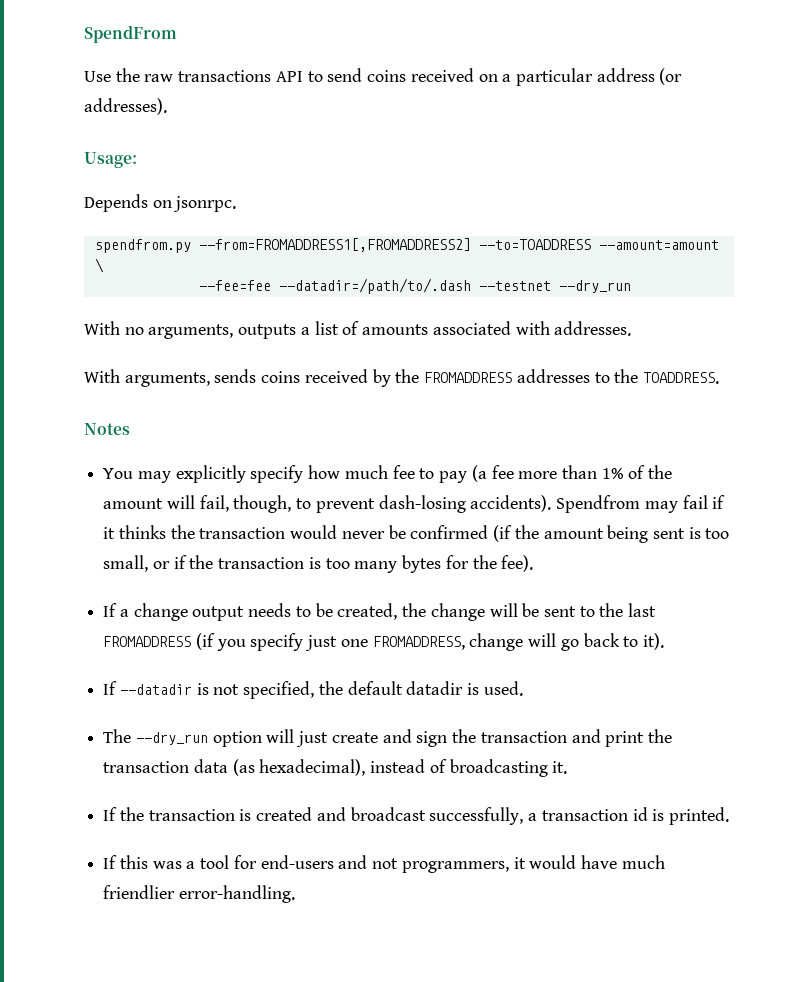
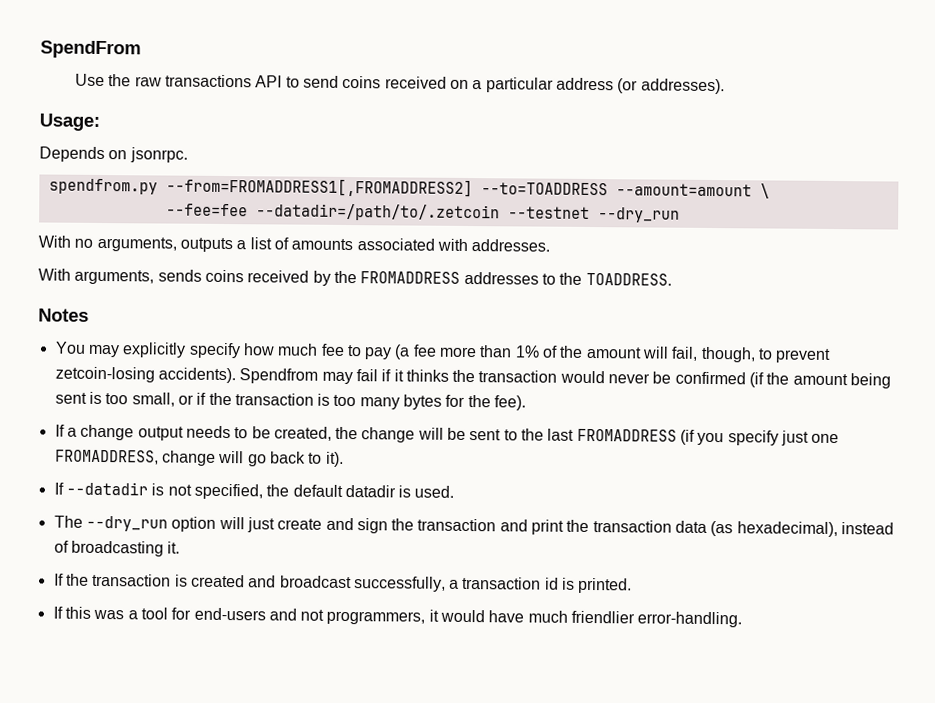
- --fee=fee --datadir=/path/to/.dash --testnet --dry_run
+ --fee=fee --datadir=/path/to/.zetcoin --testnet --dry_run
- You may explicitly specify how much fee to pay (a fee more than 1% of the amount will fail, though, to prevent dash-losing accidents).
+ You may explicitly specify how much fee to pay (a fee more than 1% of the amount will fail, though, to prevent zetcoin-losing accidents).

